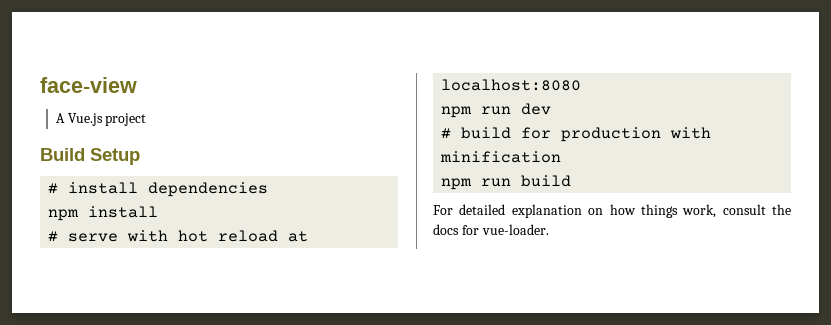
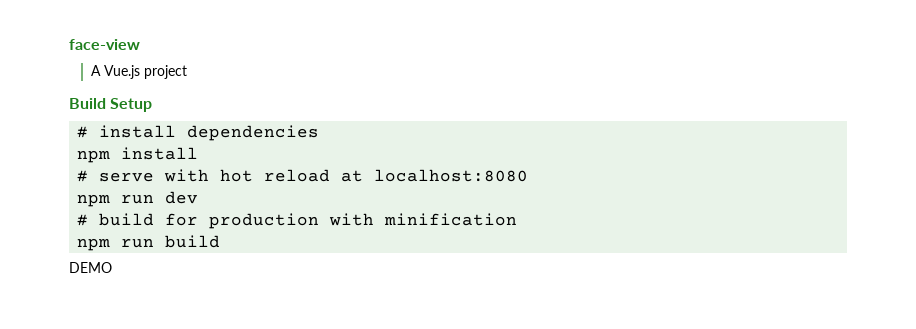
- For detailed explanation on how things work, consult the docs for vue-loader.
+ DEMO

